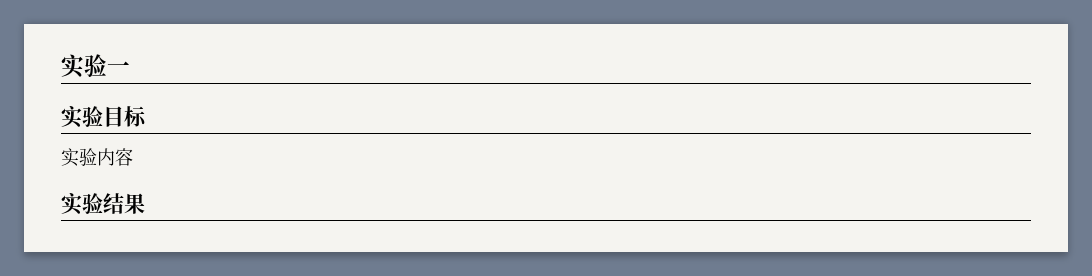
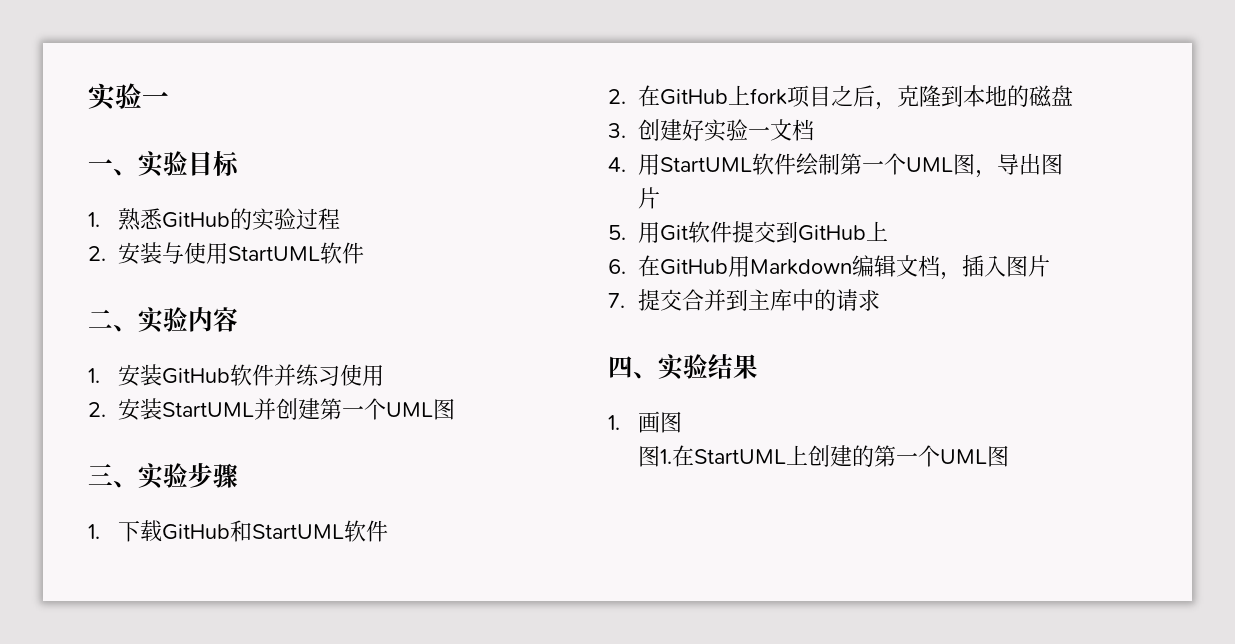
- 实验目标
+ 一、实验目标
- 实验内容
- 实验结果
+ 1.熟悉GitHub的实验过程
+ 2.安装与使用StartUML软件
+ 二、实验内容
+ 1.安装GitHub软件并练习使用
+ 2.安装StartUML并创建第一个UML图
+ 三、实验步骤
+ 1.下载GitHub和StartUML软件
+ 2.在GitHub上fork项目之后，克隆到本地的磁盘
+ 3.创建好实验一文档
+ 4.用StartUML软件绘制第一个UML图，导出图片
+ 5.用Git软件提交到GitHub上
+ 6.在GitHub用Markdown编辑文档，插入图片
+ 7.提交合并到主库中的请求
+ 四、实验结果
+ 1.画图
+ 图1.在StartUML上创建的第一个UML图

